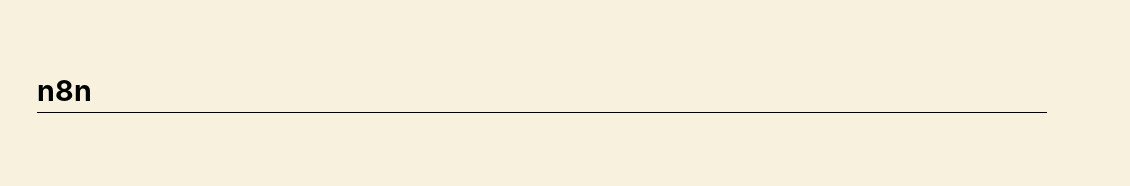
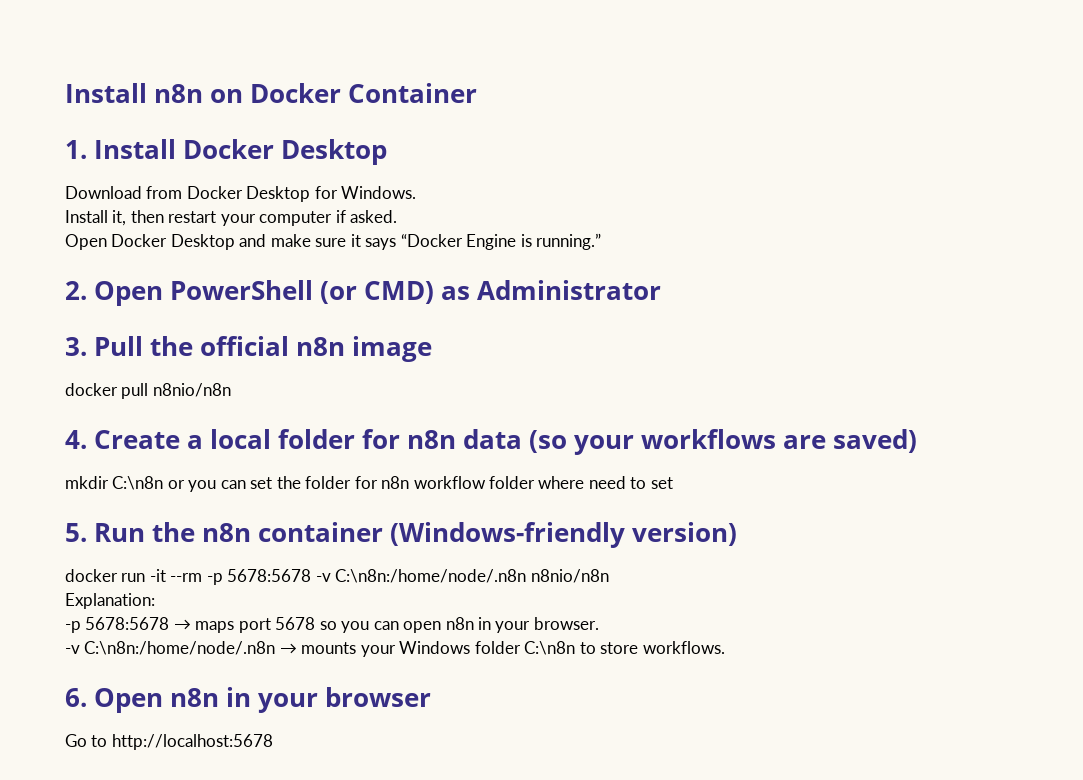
- n8n
+ Install n8n on Docker Container
+ 1. Install Docker Desktop
+ Download from Docker Desktop for Windows.
+ Install it, then restart your computer if asked.
+ Open Docker Desktop and make sure it says “Docker Engine is running.”
+ 2. Open PowerShell (or CMD) as Administrator
+ 3. Pull the official n8n image
+ docker pull n8nio/n8n
+ 4. Create a local folder for n8n data (so your workflows are saved)
+ mkdir C:\n8n or you can set the folder for n8n workflow folder where need to set
+ 5. Run the n8n container (Windows-friendly version)
+ docker run -it --rm -p 5678:5678 -v C:\n8n:/home/node/.n8n n8nio/n8n
+ Explanation:
+ -p 5678:5678 → maps port 5678 so you can open n8n in your browser.
+ -v C:\n8n:/home/node/.n8n → mounts your Windows folder C:\n8n to store workflows.
+ 6. Open n8n in your browser
+ Go to http://localhost:5678

